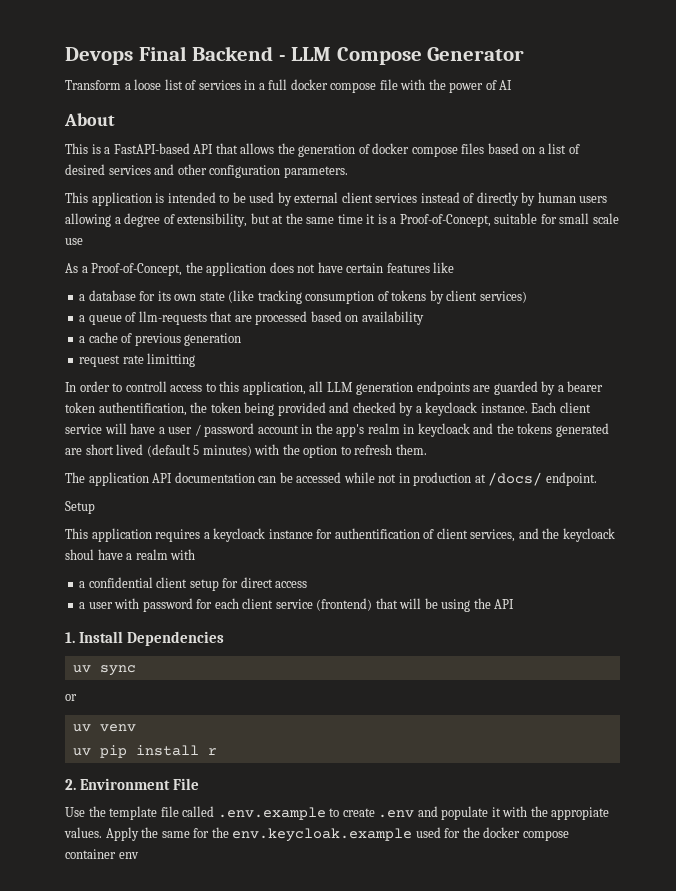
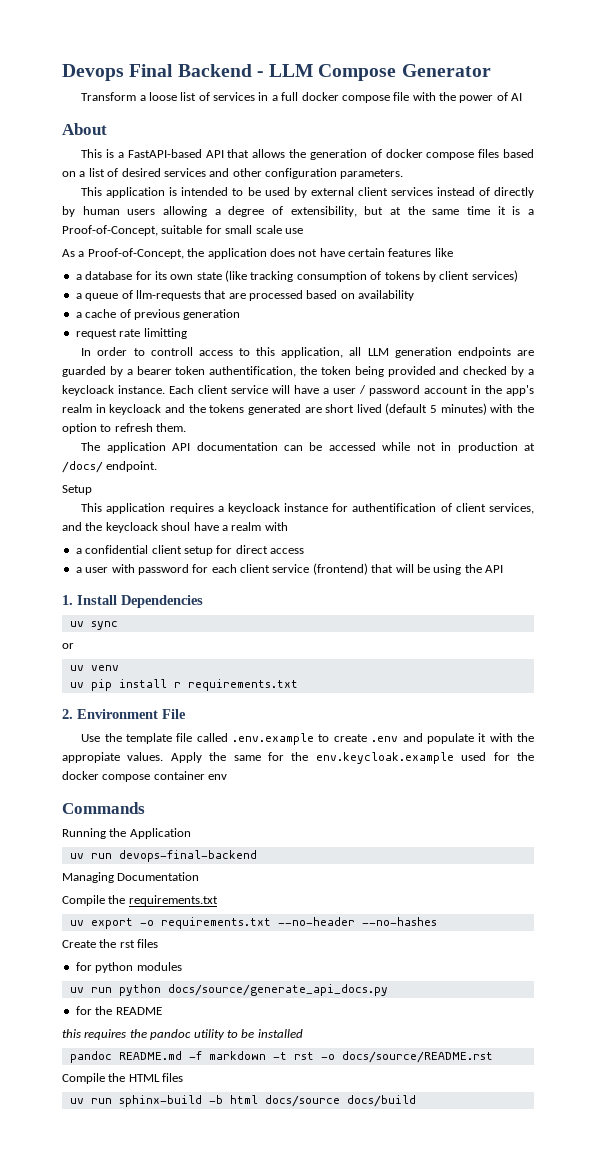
- uv pip install r
+ uv pip install r requirements.txt
+ Commands
+ Running the Application
+ uv run devops-final-backend
+ Managing Documentation
+ Compile the requirements.txt
+ uv export -o requirements.txt --no-header --no-hashes
+ Create the rst files
+ for python modules
+ uv run python docs/source/generate_api_docs.py
+ for the README
+ this requires the pandoc utility to be installed
+ pandoc README.md -f markdown -t rst -o docs/source/README.rst
+ Compile the HTML files
+ uv run sphinx-build -b html docs/source docs/build

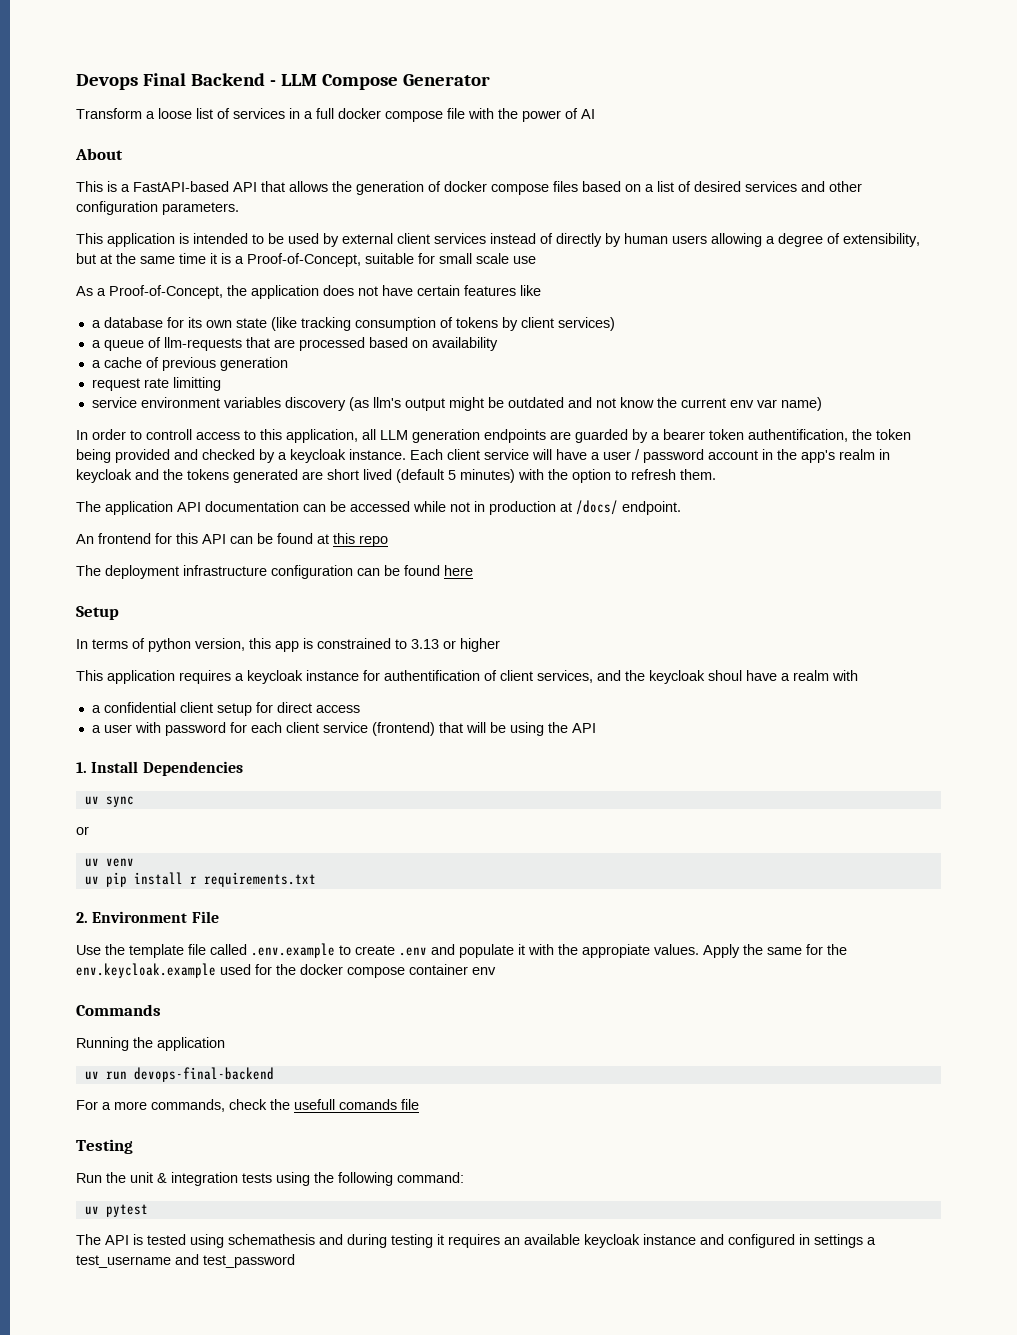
+ service environment variables discovery (as llm's output might be outdated and not know the current env var name)
- In order to controll access to this application, all LLM generation endpoints are guarded by a bearer token authentification, the token being provided and checked by a keycloack instance.
+ In order to controll access to this application, all LLM generation endpoints are guarded by a bearer token authentification, the token being provided and checked by a keycloak instance.
- Each client service will have a user / password account in the app's realm in keycloack and the tokens generated are short lived (default 5 minutes) with the option to refresh them.
+ Each client service will have a user / password account in the app's realm in keycloak and the tokens generated are short lived (default 5 minutes) with the option to refresh them.
+ An frontend for this API can be found at this repo
+ The deployment infrastructure configuration can be found here
  Setup
+ In terms of python version, this app is constrained to 3.13 or higher
- This application requires a keycloack instance for authentification of client services, and the keycloack shoul have a realm with
+ This application requires a keycloak instance for authentification of client services, and the keycloak shoul have a realm with
- Running the Application
+ Running the application
- Managing Documentation
- Compile the requirements.txt
- uv export -o requirements.txt --no-header --no-hashes
- Create the rst files
- for python modules
- uv run python docs/source/generate_api_docs.py
- for the README
- this requires the pandoc utility to be installed
- pandoc README.md -f markdown -t rst -o docs/source/README.rst
- Compile the HTML files
- uv run sphinx-build -b html docs/source docs/build
+ For a more commands, check the usefull comands file
+ Testing
+ Run the unit & integration tests using the following command:
+ uv pytest
+ The API is tested using schemathesis and during testing it requires an available keycloak instance and configured in settings a test_username and test_password

